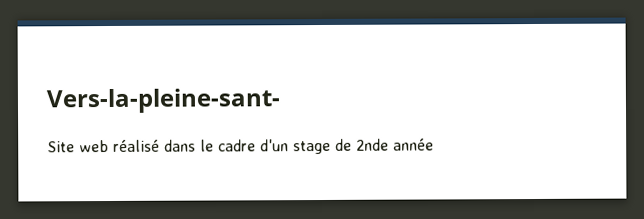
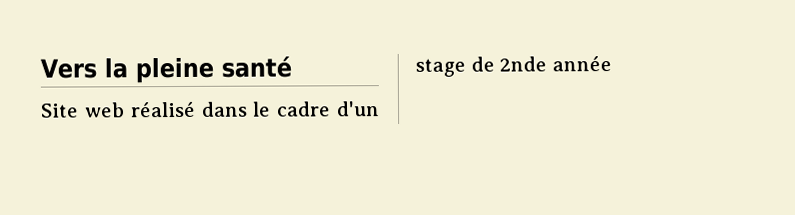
- Vers-la-pleine-sant-
+ Vers la pleine santé

